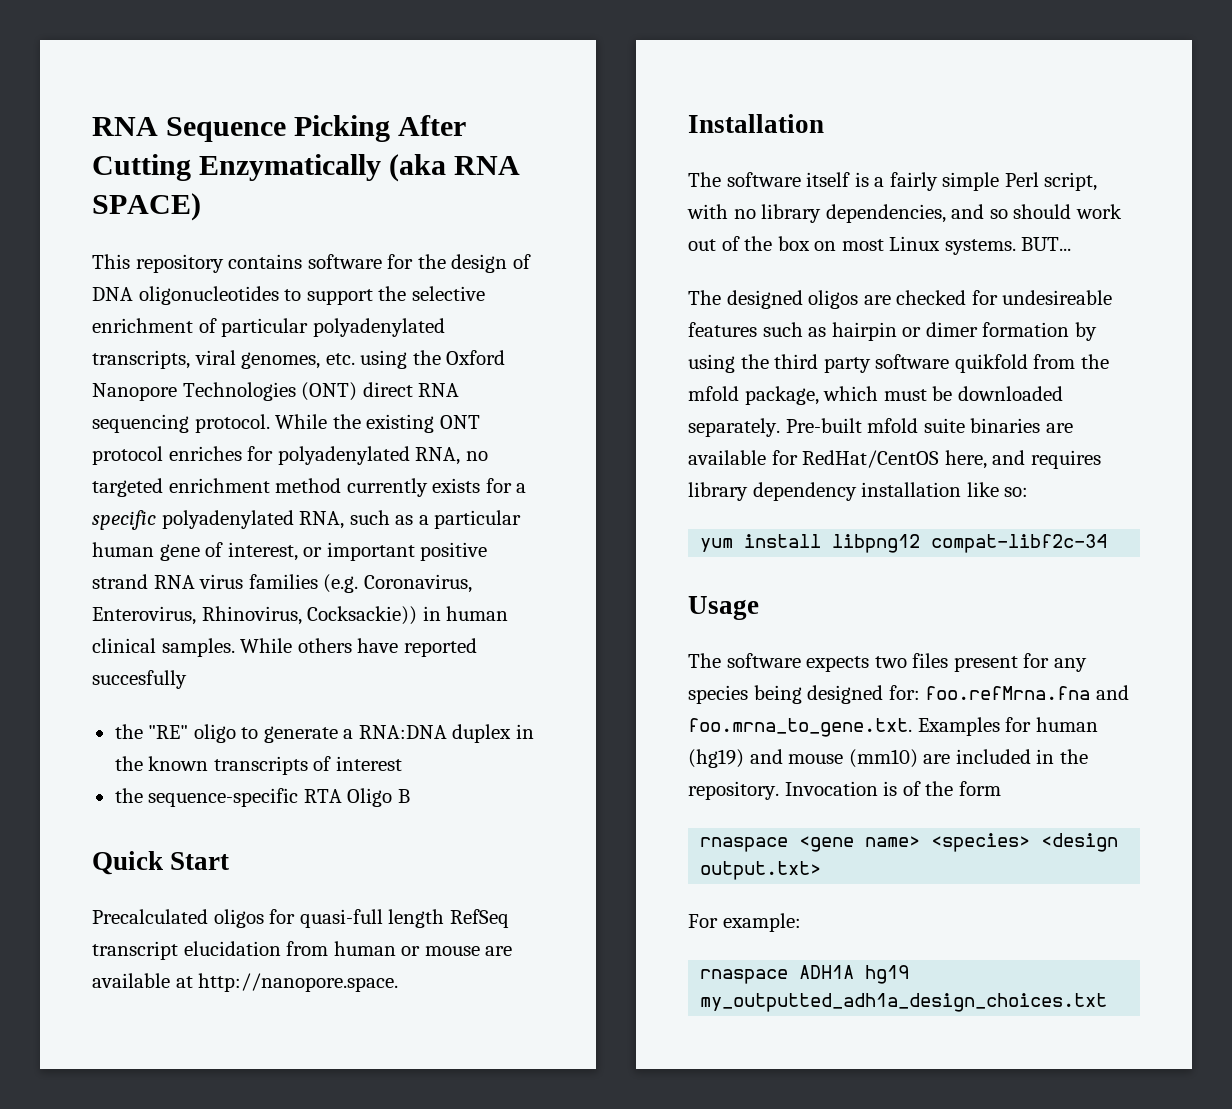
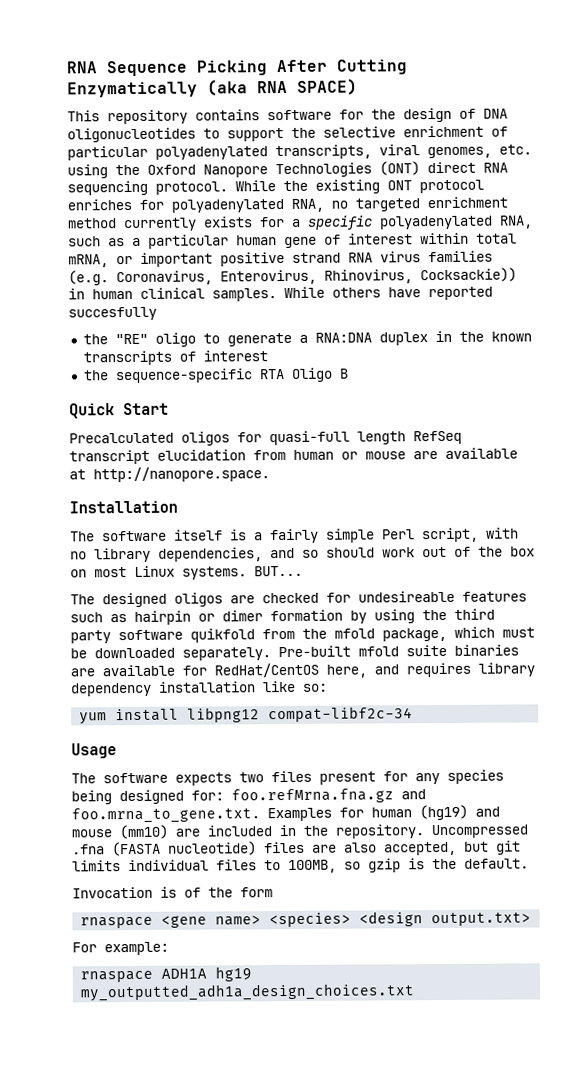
- While the existing ONT protocol enriches for polyadenylated RNA, no targeted enrichment method currently exists for a specific polyadenylated RNA, such as a particular human gene of interest, or important positive strand RNA virus families (e.g. Coronavirus, Enterovirus, Rhinovirus, Cocksackie)) in human clinical samples.
+ While the existing ONT protocol enriches for polyadenylated RNA, no targeted enrichment method currently exists for a specific polyadenylated RNA, such as a particular human gene of interest within total mRNA, or important positive strand RNA virus families (e.g. Coronavirus, Enterovirus, Rhinovirus, Cocksackie)) in human clinical samples.
- The software expects two files present for any species being designed for: foo.refMrna.fna and foo.mrna_to_gene.txt. Examples for human (hg19) and mouse (mm10) are included in the repository. Invocation is of the form
+ The software expects two files present for any species being designed for: foo.refMrna.fna.gz and foo.mrna_to_gene.txt. Examples for human (hg19) and mouse (mm10) are included in the repository. Uncompressed .fna (FASTA nucleotide) files are also accepted, but git limits individual files to 100MB, so gzip is the default.
+ Invocation is of the form

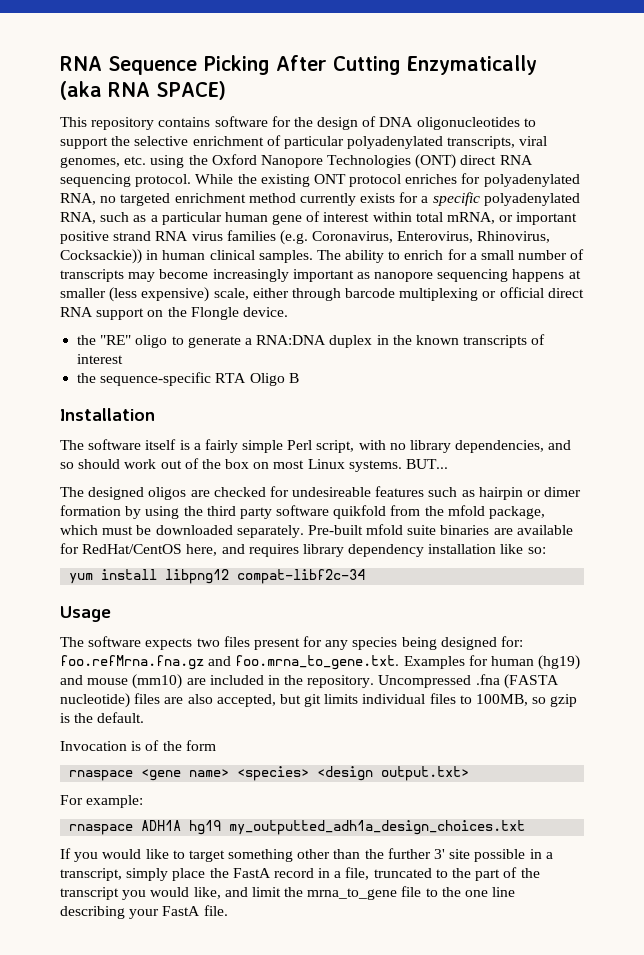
- While others have reported succesfully
+ The ability to enrich for a small number of transcripts may become increasingly important as nanopore sequencing happens at smaller (less expensive) scale, either through barcode multiplexing or official direct RNA support on the Flongle device.
- Quick Start
- Precalculated oligos for quasi-full length RefSeq transcript elucidation from human or mouse are available at http://nanopore.space.
+ If you would like to target something other than the further 3' site possible in a transcript, simply place the FastA record in a file, truncated to the part of the transcript you would like, and limit the mrna_to_gene file to the one line describing your FastA file.

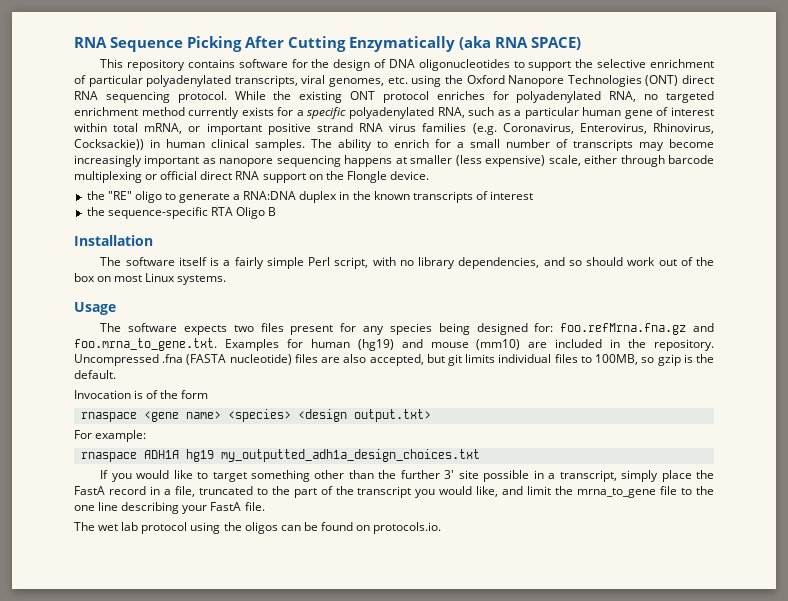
- BUT...
- The designed oligos are checked for undesireable features such as hairpin or dimer formation by using the third party software quikfold from the mfold package, which must be downloaded separately. Pre-built mfold suite binaries are available for RedHat/CentOS here, and requires library dependency installation like so:
- yum install libpng12 compat-libf2c-34
+ The wet lab protocol using the oligos can be found on protocols.io.

